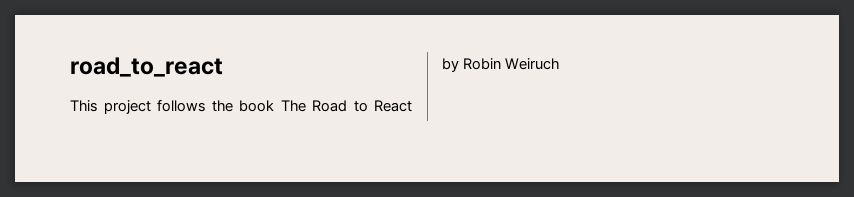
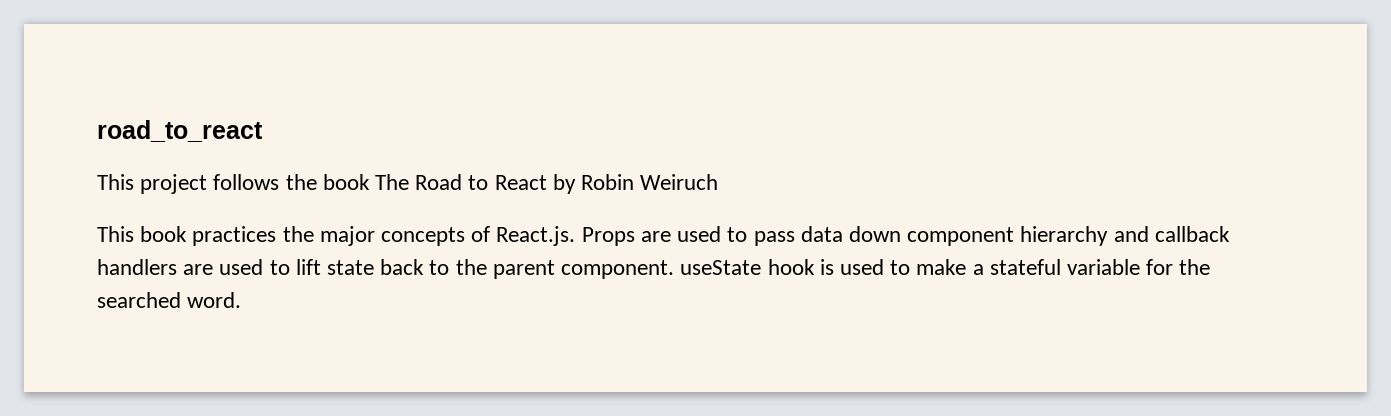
+ This book practices the major concepts of React.js. Props are used to pass data down component hierarchy and callback handlers are used to lift state back to the parent component. useState hook is used to make a stateful variable for the searched word.

